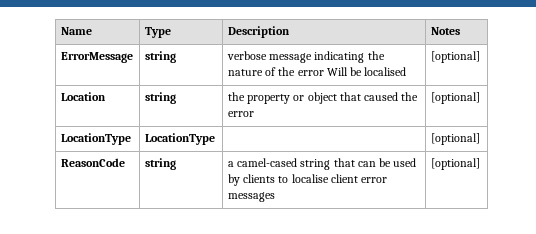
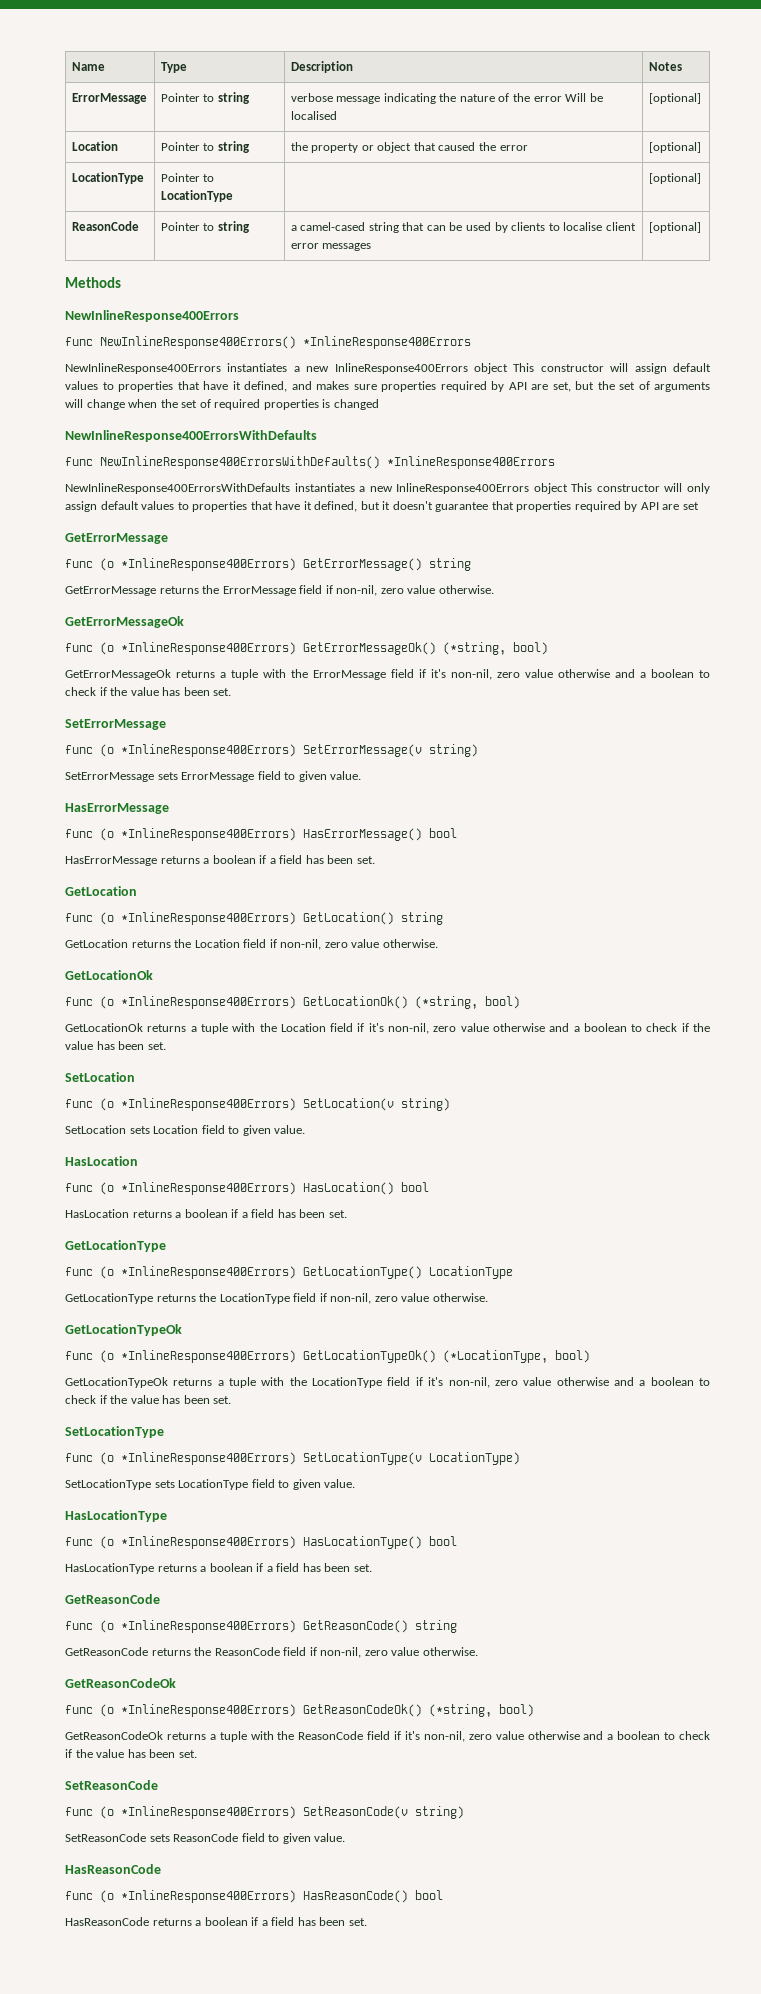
- ErrorMessage | string | verbose message indicating the nature of the error Will be localised | [optional]
+ ErrorMessage | Pointer to string | verbose message indicating the nature of the error Will be localised | [optional]
- Location | string | the property or object that caused the error | [optional]
+ Location | Pointer to string | the property or object that caused the error | [optional]
- LocationType | LocationType | | [optional]
+ LocationType | Pointer to LocationType | | [optional]
- ReasonCode | string | a camel-cased string that can be used by clients to localise client error messages | [optional]
+ ReasonCode | Pointer to string | a camel-cased string that can be used by clients to localise client error messages | [optional]
+ Methods
+ NewInlineResponse400Errors
+ func NewInlineResponse400Errors() *InlineResponse400Errors
+ NewInlineResponse400Errors instantiates a new InlineResponse400Errors object This constructor will assign default values to properties that have it defined, and makes sure properties required by API are set, but the set of arguments will change when the set of required properties is changed
+ NewInlineResponse400ErrorsWithDefaults
+ func NewInlineResponse400ErrorsWithDefaults() *InlineResponse400Errors
+ NewInlineResponse400ErrorsWithDefaults instantiates a new InlineResponse400Errors object This constructor will only assign default values to properties that have it defined, but it doesn't guarantee that properties required by API are set
+ GetErrorMessage
+ func (o *InlineResponse400Errors) GetErrorMessage() string
+ GetErrorMessage returns the ErrorMessage field if non-nil, zero value otherwise.
+ GetErrorMessageOk
+ func (o *InlineResponse400Errors) GetErrorMessageOk() (*string, bool)
+ GetErrorMessageOk returns a tuple with the ErrorMessage field if it's non-nil, zero value otherwise and a boolean to check if the value has been set.
+ SetErrorMessage
+ func (o *InlineResponse400Errors) SetErrorMessage(v string)
+ SetErrorMessage sets ErrorMessage field to given value.
+ HasErrorMessage
+ func (o *InlineResponse400Errors) HasErrorMessage() bool
+ HasErrorMessage returns a boolean if a field has been set.
+ GetLocation
+ func (o *InlineResponse400Errors) GetLocation() string
+ GetLocation returns the Location field if non-nil, zero value otherwise.
+ GetLocationOk
+ func (o *InlineResponse400Errors) GetLocationOk() (*string, bool)
+ GetLocationOk returns a tuple with the Location field if it's non-nil, zero value otherwise and a boolean to check if the value has been set.
+ SetLocation
+ func (o *InlineResponse400Errors) SetLocation(v string)
+ SetLocation sets Location field to given value.
+ HasLocation
+ func (o *InlineResponse400Errors) HasLocation() bool
+ HasLocation returns a boolean if a field has been set.
+ GetLocationType
+ func (o *InlineResponse400Errors) GetLocationType() LocationType
+ GetLocationType returns the LocationType field if non-nil, zero value otherwise.
+ GetLocationTypeOk
+ func (o *InlineResponse400Errors) GetLocationTypeOk() (*LocationType, bool)
+ GetLocationTypeOk returns a tuple with the LocationType field if it's non-nil, zero value otherwise and a boolean to check if the value has been set.
+ SetLocationType
+ func (o *InlineResponse400Errors) SetLocationType(v LocationType)
+ SetLocationType sets LocationType field to given value.
+ HasLocationType
+ func (o *InlineResponse400Errors) HasLocationType() bool
+ HasLocationType returns a boolean if a field has been set.
+ GetReasonCode
+ func (o *InlineResponse400Errors) GetReasonCode() string
+ GetReasonCode returns the ReasonCode field if non-nil, zero value otherwise.
+ GetReasonCodeOk
+ func (o *InlineResponse400Errors) GetReasonCodeOk() (*string, bool)
+ GetReasonCodeOk returns a tuple with the ReasonCode field if it's non-nil, zero value otherwise and a boolean to check if the value has been set.
+ SetReasonCode
+ func (o *InlineResponse400Errors) SetReasonCode(v string)
+ SetReasonCode sets ReasonCode field to given value.
+ HasReasonCode
+ func (o *InlineResponse400Errors) HasReasonCode() bool
+ HasReasonCode returns a boolean if a field has been set.

